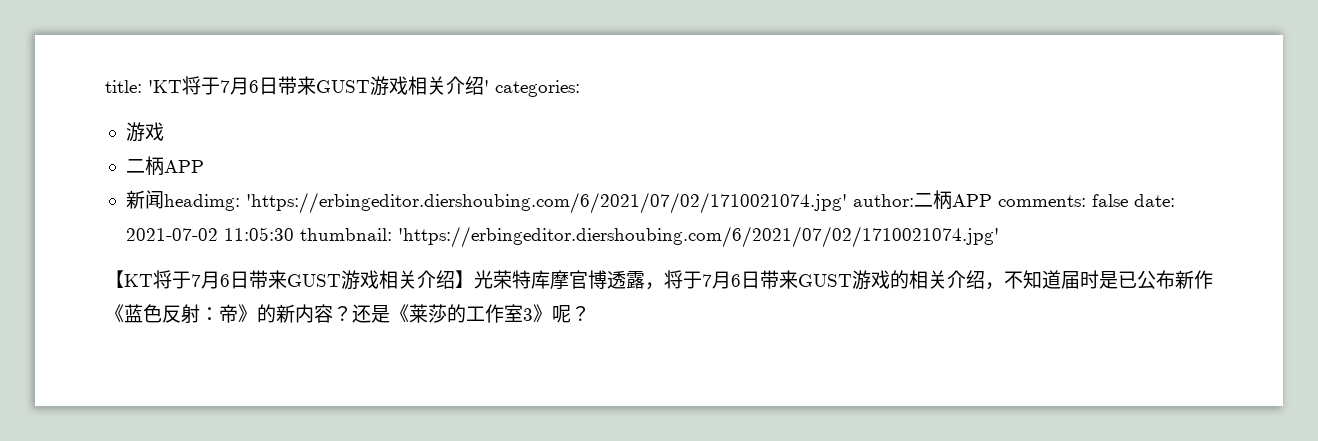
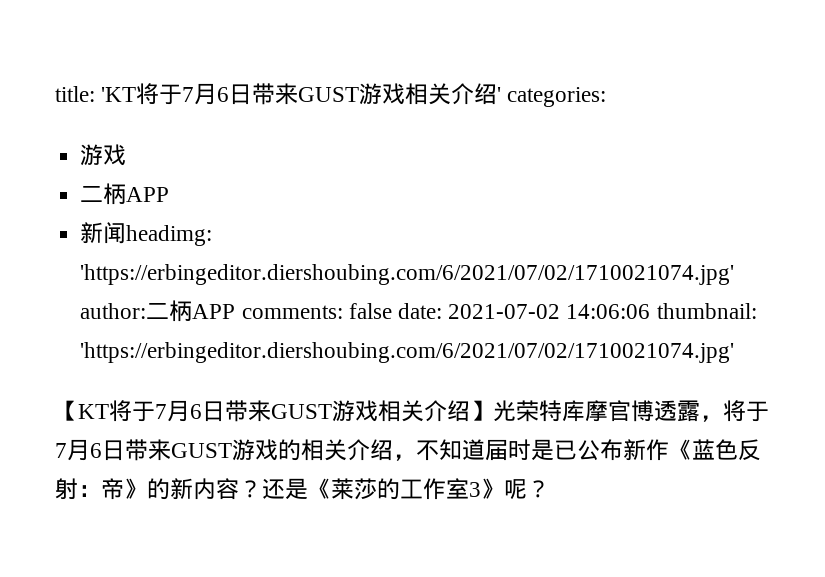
- 新闻headimg: 'https://erbingeditor.diershoubing.com/6/2021/07/02/1710021074.jpg' author:二柄APP comments: false date: 2021-07-02 11:05:30 thumbnail: 'https://erbingeditor.diershoubing.com/6/2021/07/02/1710021074.jpg'
+ 新闻headimg: 'https://erbingeditor.diershoubing.com/6/2021/07/02/1710021074.jpg' author:二柄APP comments: false date: 2021-07-02 14:06:06 thumbnail: 'https://erbingeditor.diershoubing.com/6/2021/07/02/1710021074.jpg'

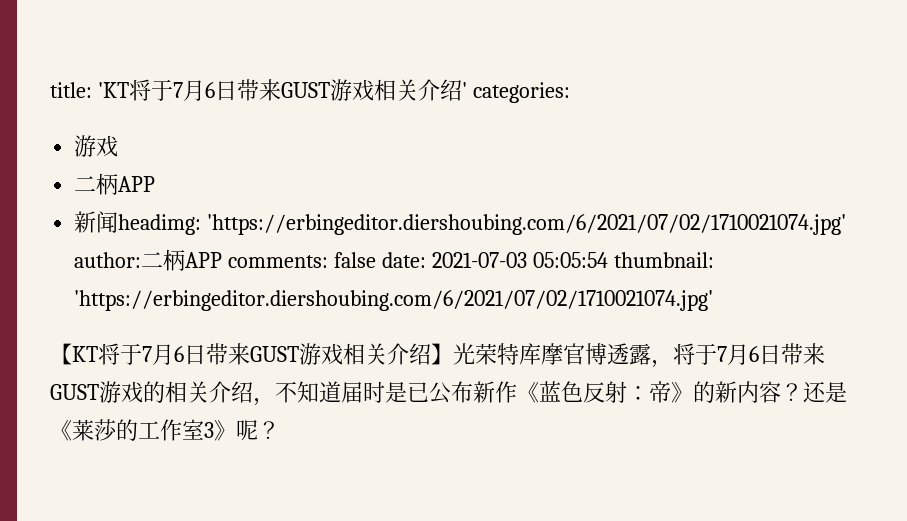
- 新闻headimg: 'https://erbingeditor.diershoubing.com/6/2021/07/02/1710021074.jpg' author:二柄APP comments: false date: 2021-07-02 14:06:06 thumbnail: 'https://erbingeditor.diershoubing.com/6/2021/07/02/1710021074.jpg'
+ 新闻headimg: 'https://erbingeditor.diershoubing.com/6/2021/07/02/1710021074.jpg' author:二柄APP comments: false date: 2021-07-03 05:05:54 thumbnail: 'https://erbingeditor.diershoubing.com/6/2021/07/02/1710021074.jpg'

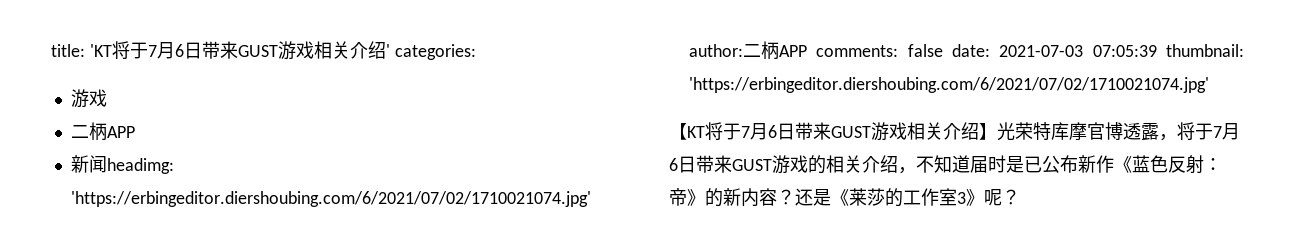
- 新闻headimg: 'https://erbingeditor.diershoubing.com/6/2021/07/02/1710021074.jpg' author:二柄APP comments: false date: 2021-07-03 05:05:54 thumbnail: 'https://erbingeditor.diershoubing.com/6/2021/07/02/1710021074.jpg'
+ 新闻headimg: 'https://erbingeditor.diershoubing.com/6/2021/07/02/1710021074.jpg' author:二柄APP comments: false date: 2021-07-03 07:05:39 thumbnail: 'https://erbingeditor.diershoubing.com/6/2021/07/02/1710021074.jpg'

